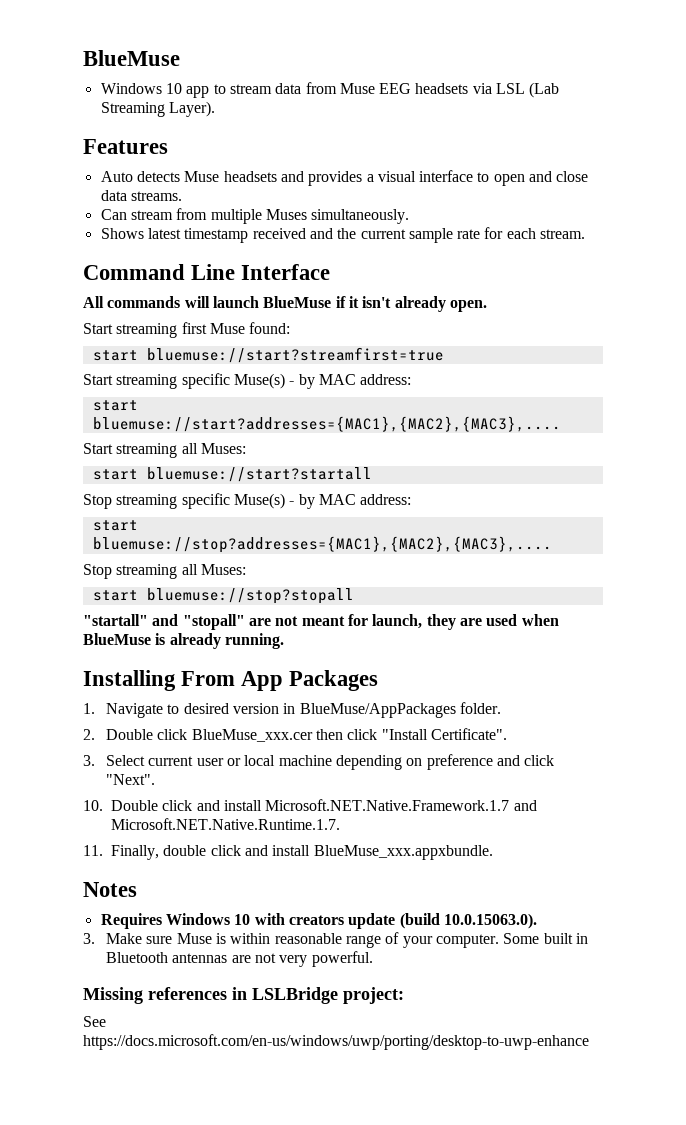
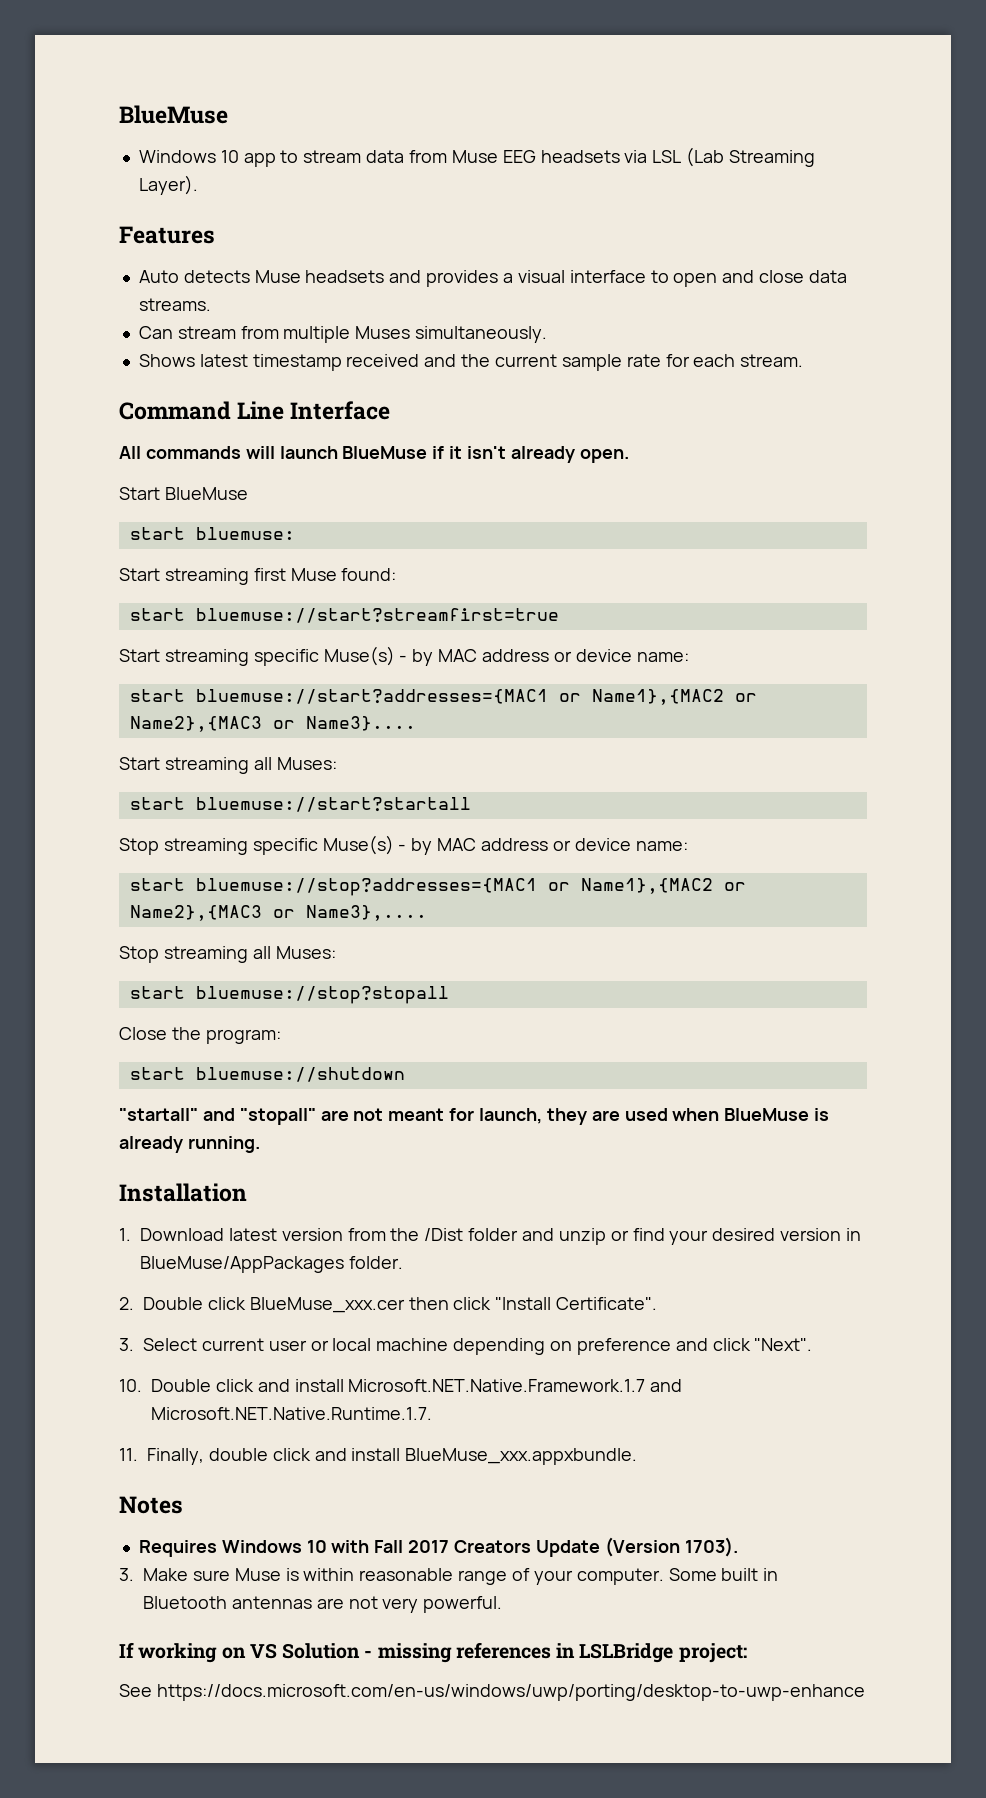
+ Start BlueMuse
+ start bluemuse:
- Start streaming specific Muse(s) - by MAC address:
- start bluemuse://start?addresses={MAC1},{MAC2},{MAC3},....
+ Start streaming specific Muse(s) - by MAC address or device name:
+ start bluemuse://start?addresses={MAC1 or Name1},{MAC2 or Name2},{MAC3 or Name3}....
- Stop streaming specific Muse(s) - by MAC address:
- start bluemuse://stop?addresses={MAC1},{MAC2},{MAC3},....
+ Stop streaming specific Muse(s) - by MAC address or device name:
+ start bluemuse://stop?addresses={MAC1 or Name1},{MAC2 or Name2},{MAC3 or Name3},....
+ Close the program:
+ start bluemuse://shutdown
- Installing From App Packages
- 1. Navigate to desired version in BlueMuse/AppPackages folder.
+ Installation
+ 1. Download latest version from the /Dist folder and unzip or find your desired version in BlueMuse/AppPackages folder.
- Requires Windows 10 with creators update (build 10.0.15063.0).
+ Requires Windows 10 with Fall 2017 Creators Update (Version 1703).
- Missing references in LSLBridge project:
+ If working on VS Solution - missing references in LSLBridge project:

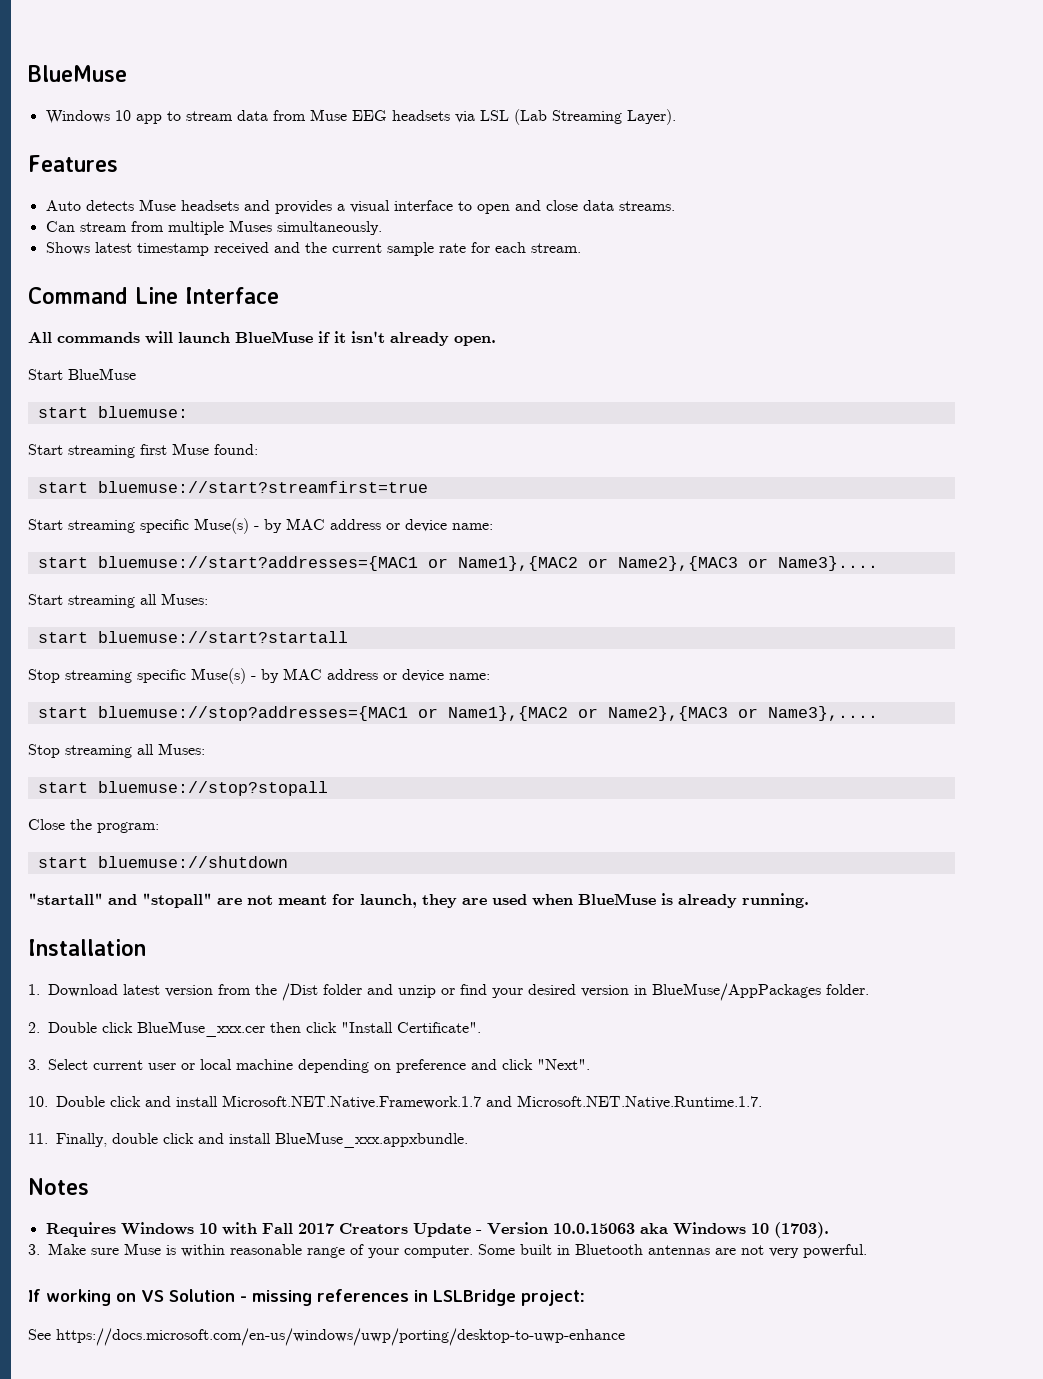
- Requires Windows 10 with Fall 2017 Creators Update (Version 1703).
+ Requires Windows 10 with Fall 2017 Creators Update - Version 10.0.15063 aka Windows 10 (1703).

